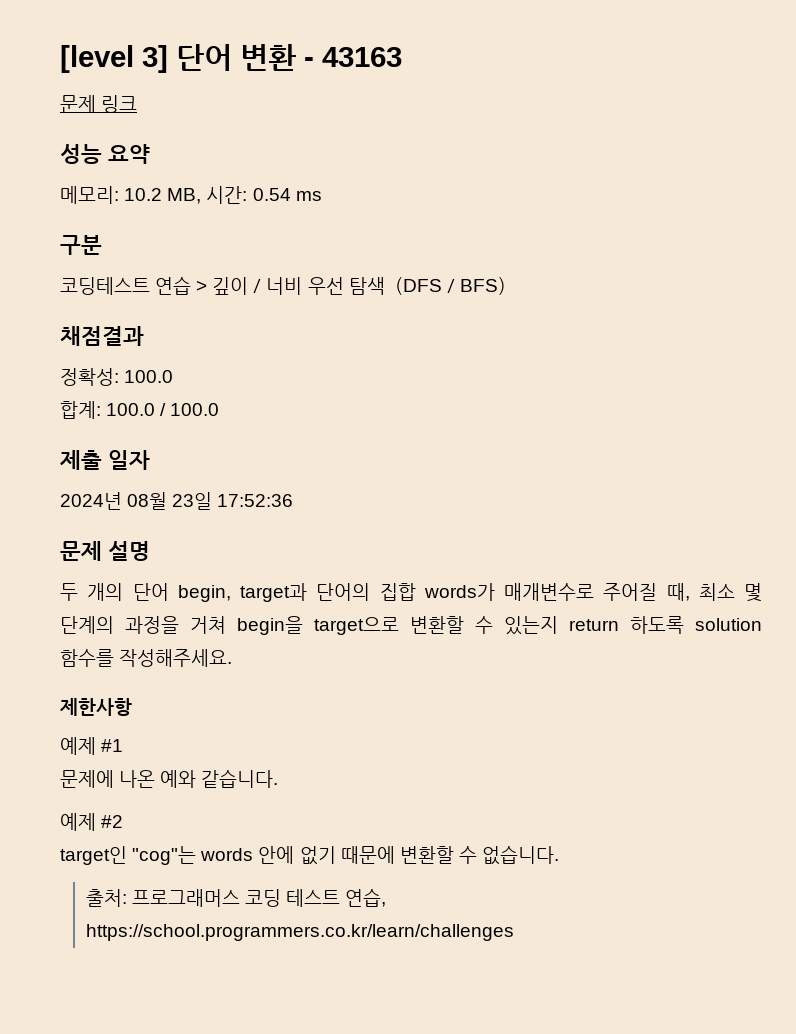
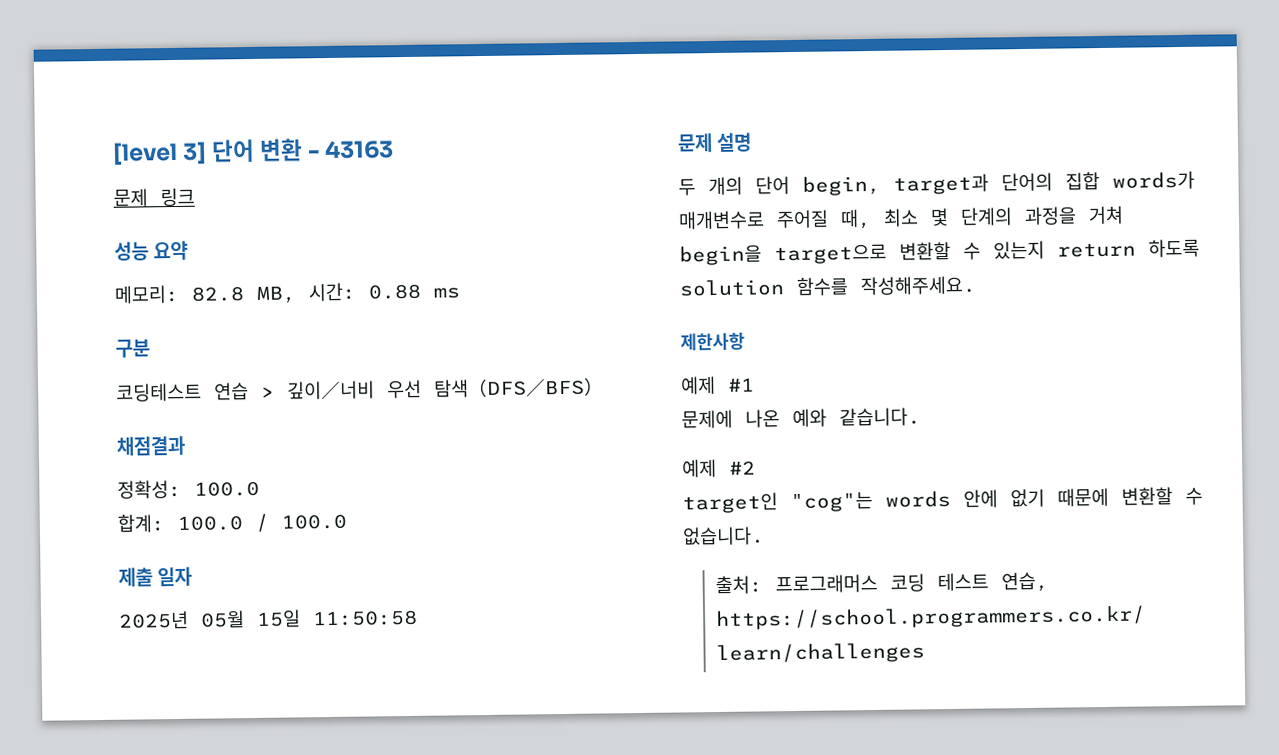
- 메모리: 10.2 MB, 시간: 0.54 ms
+ 메모리: 82.8 MB, 시간: 0.88 ms
- 2024년 08월 23일 17:52:36
+ 2025년 05월 15일 11:50:58

